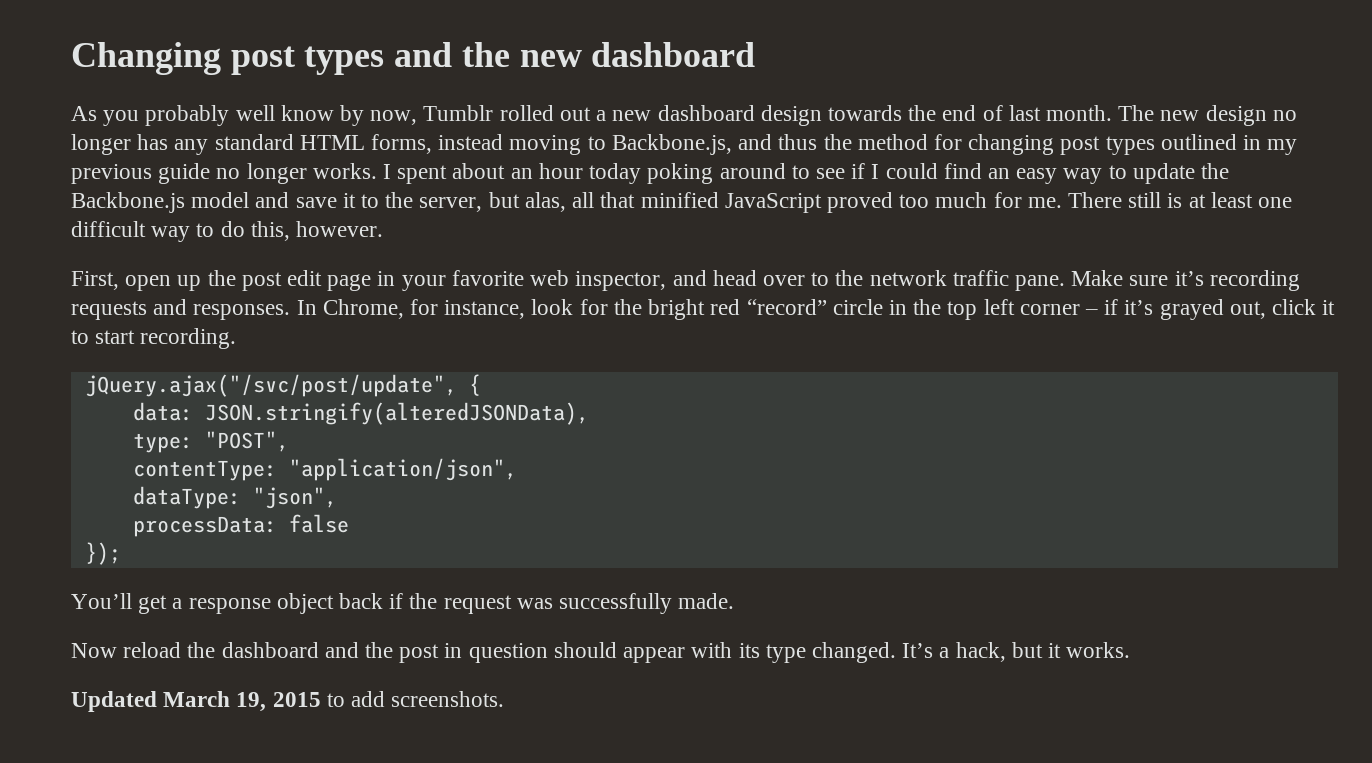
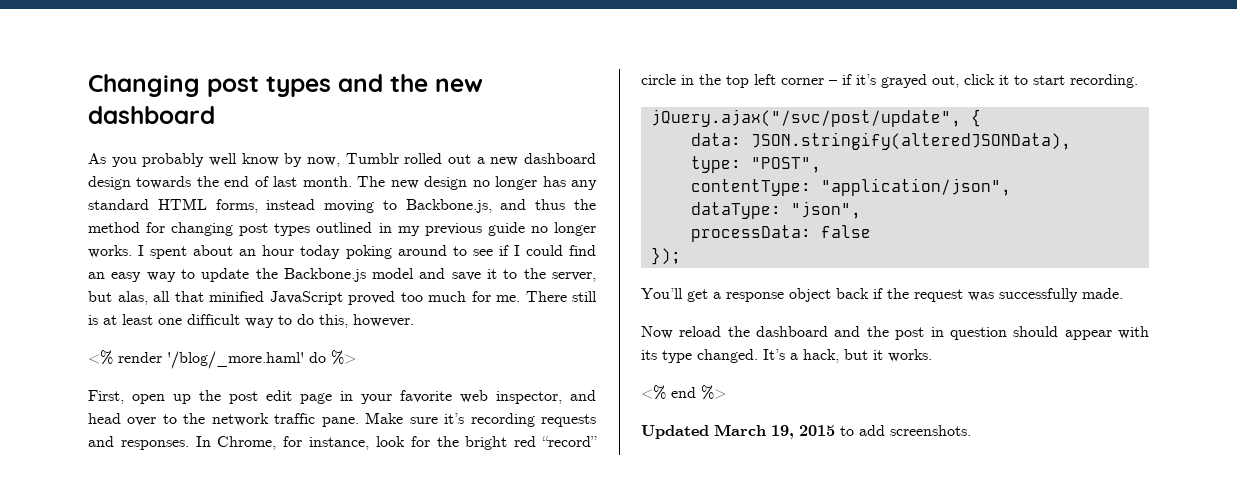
+ <% render '/blog/_more.haml' do %>
+ <% end %>

